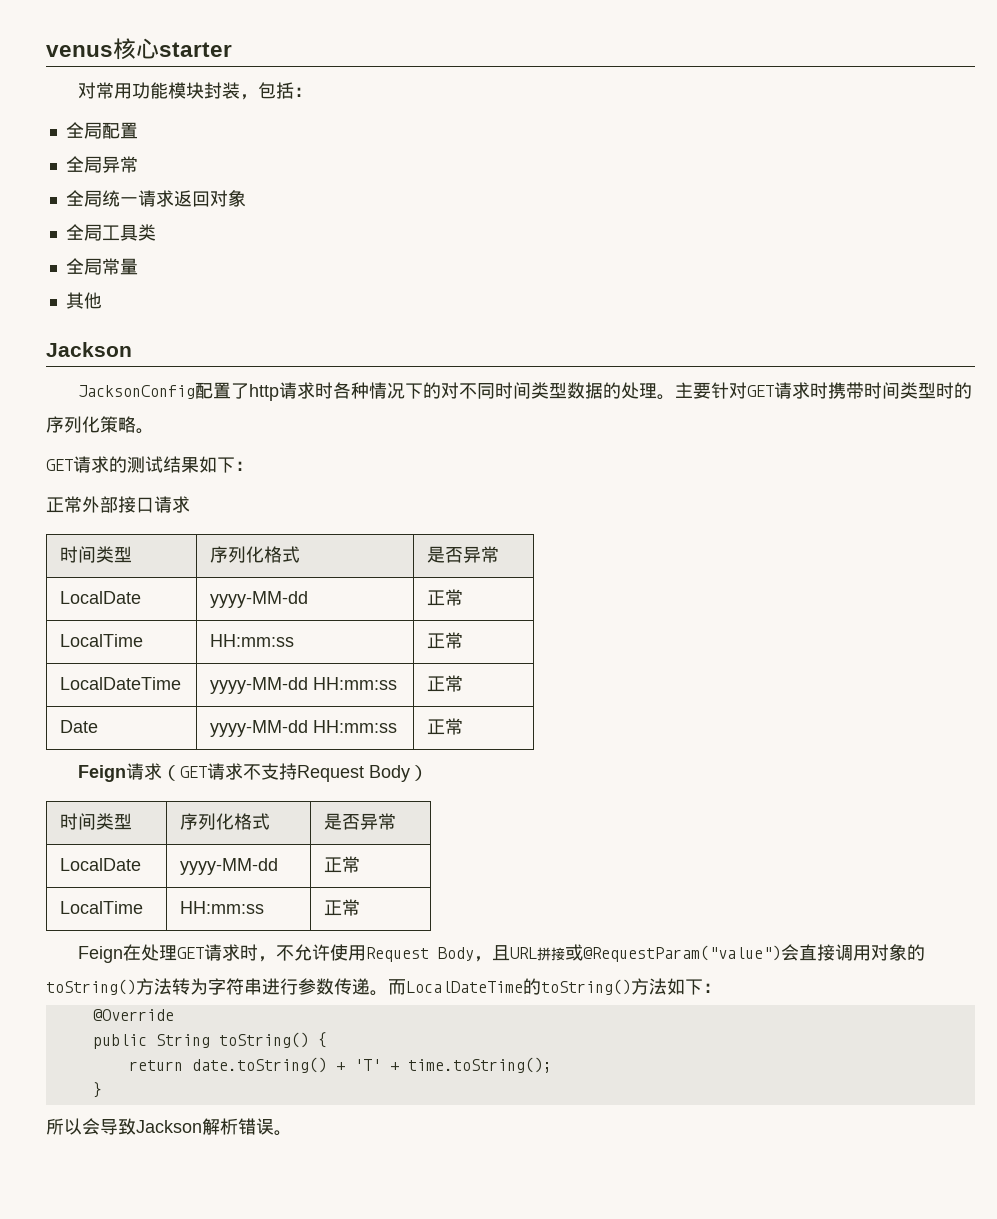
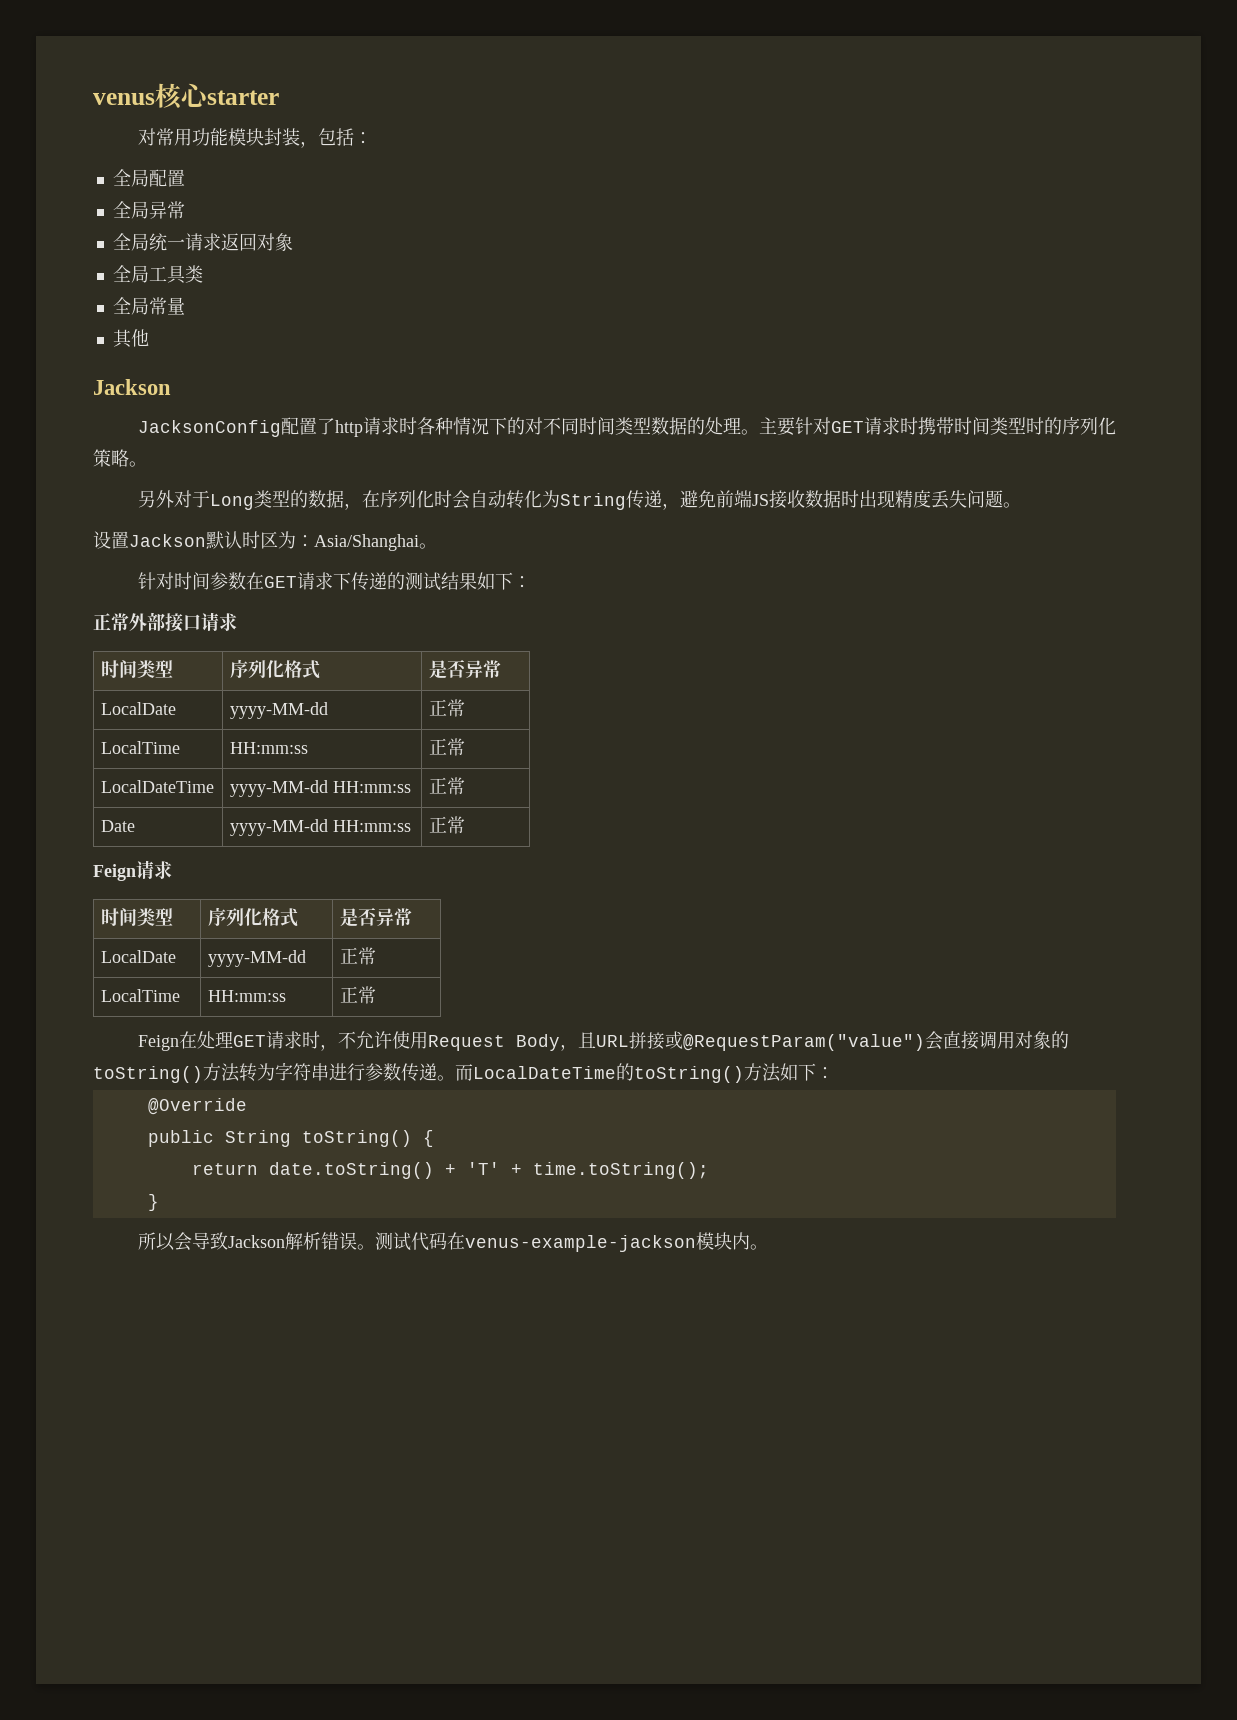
- GET请求的测试结果如下：
+ 另外对于Long类型的数据，在序列化时会自动转化为String传递，避免前端JS接收数据时出现精度丢失问题。
+ 设置Jackson默认时区为：Asia/Shanghai。
+ 针对时间参数在GET请求下传递的测试结果如下：
- Feign请求（GET请求不支持Request Body）
+ Feign请求
+ 测试代码在venus-example-jackson模块内。

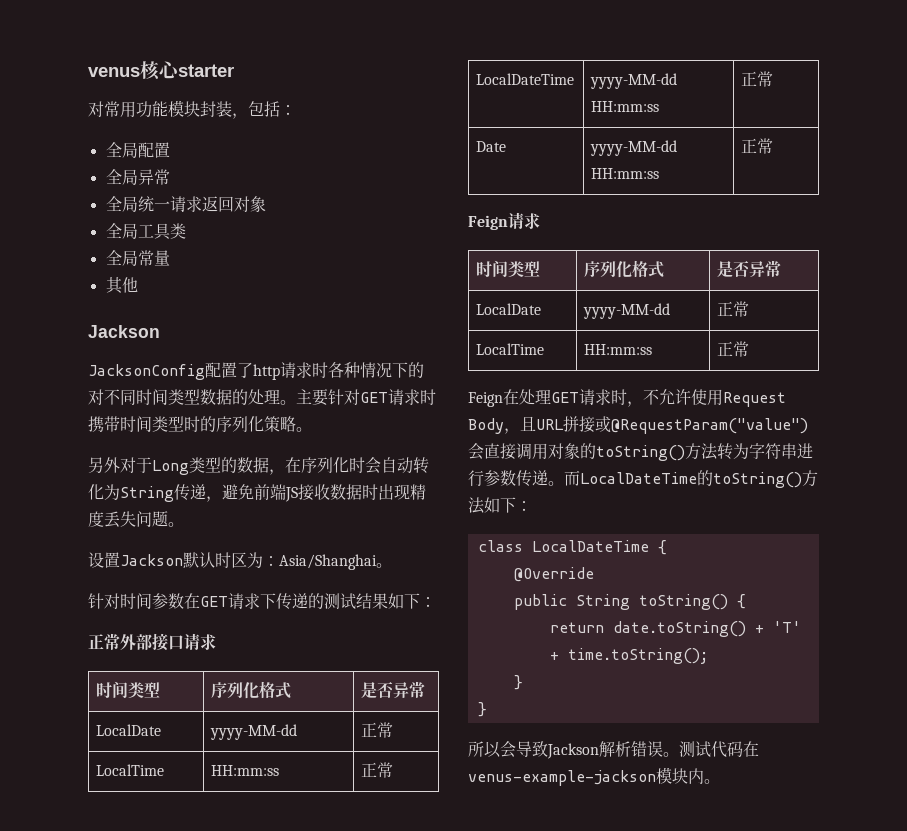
+ class LocalDateTime {
  return date.toString() + 'T' + time.toString();
+ }

